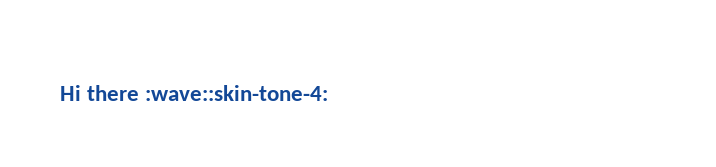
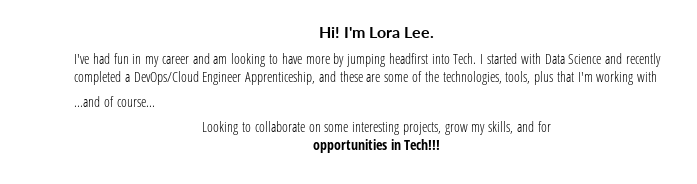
- Hi there :wave::skin-tone-4:
+ Hi! I'm Lora Lee.
+ I've had fun in my career and am looking to have more by jumping headfirst into Tech. I started with Data Science and recently completed a DevOps/Cloud Engineer Apprenticeship, and these are some of the technologies, tools, plus that I'm working with
+ ...and of course...
+ Looking to collaborate on some interesting projects, grow my skills, and for
+ opportunities in Tech!!!

